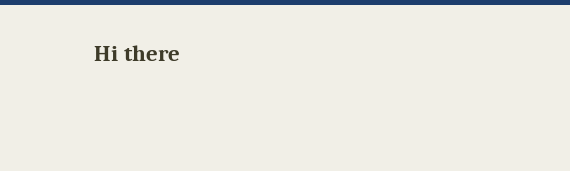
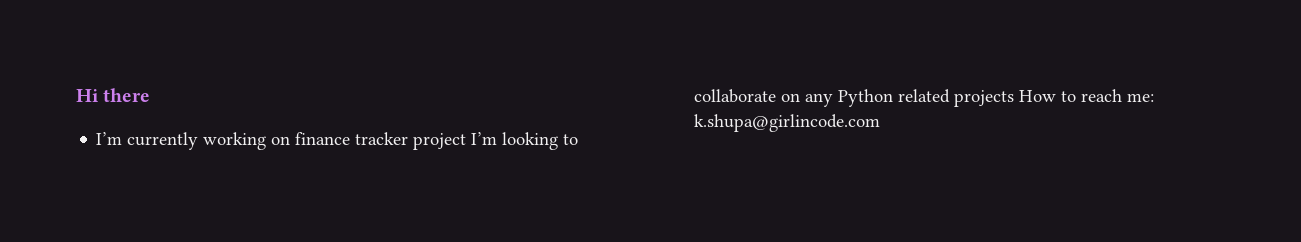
+ I’m currently working on finance tracker project I’m looking to collaborate on any Python related projects How to reach me: k.shupa@girlincode.com

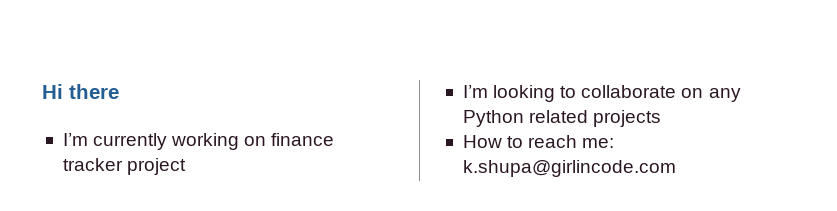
- I’m currently working on finance tracker project I’m looking to collaborate on any Python related projects How to reach me: k.shupa@girlincode.com
+ I’m currently working on finance tracker project
+ I’m looking to collaborate on any Python related projects
+ How to reach me: k.shupa@girlincode.com

